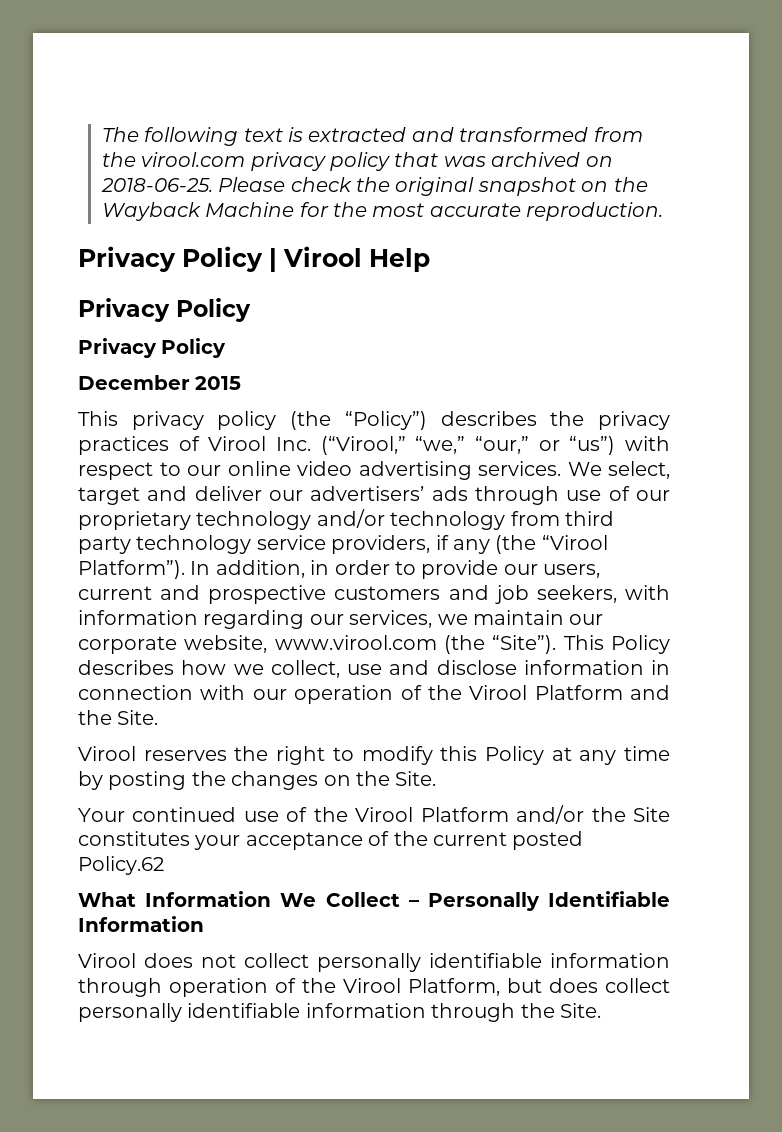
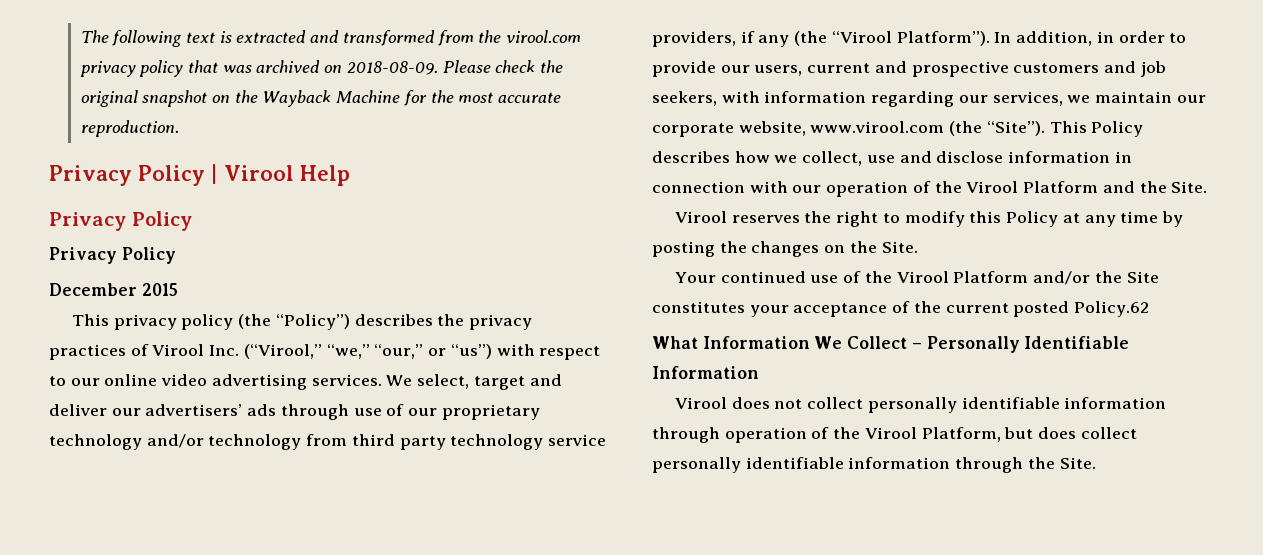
- The following text is extracted and transformed from the virool.com privacy policy that was archived on 2018-06-25.
+ The following text is extracted and transformed from the virool.com privacy policy that was archived on 2018-08-09.

